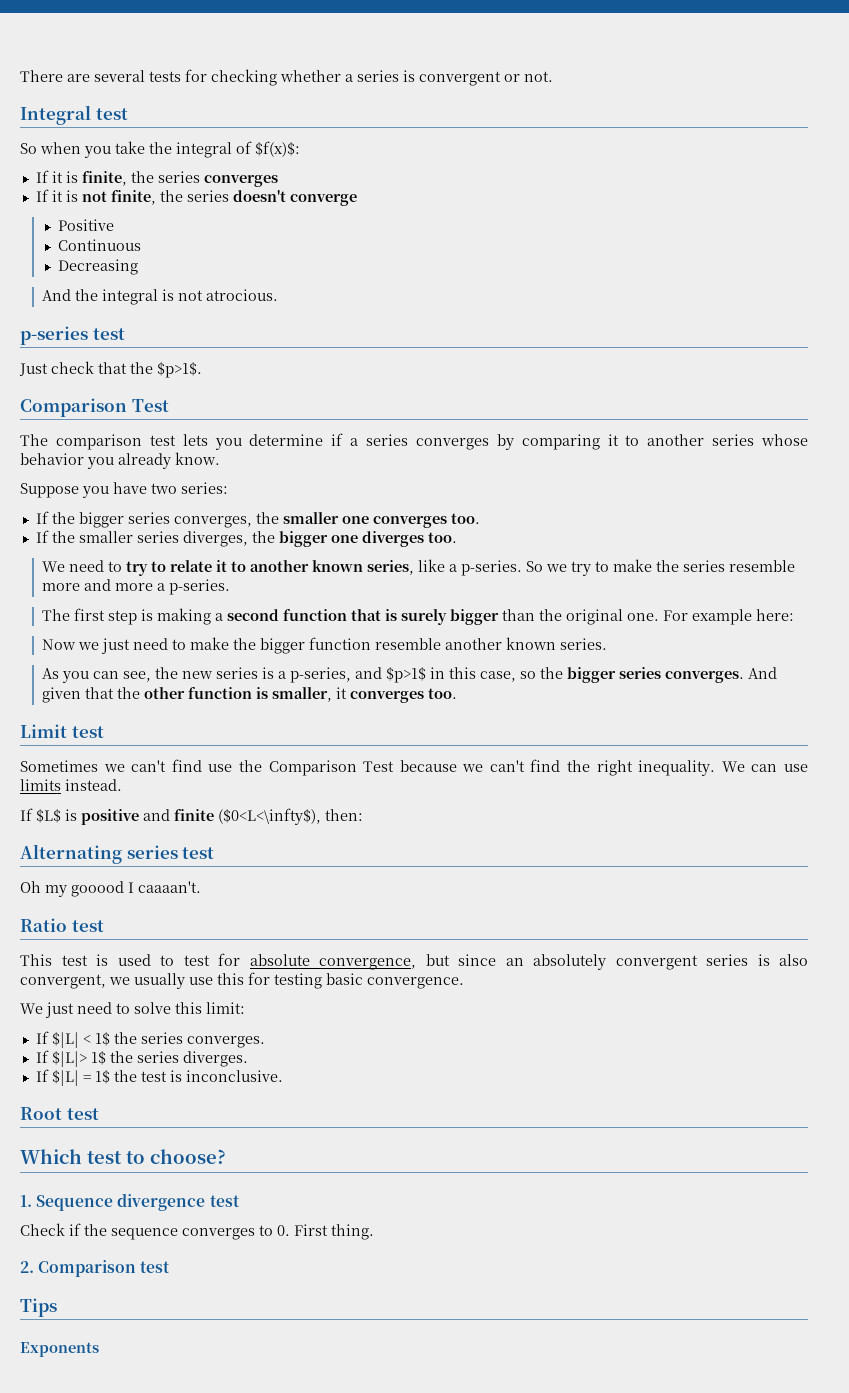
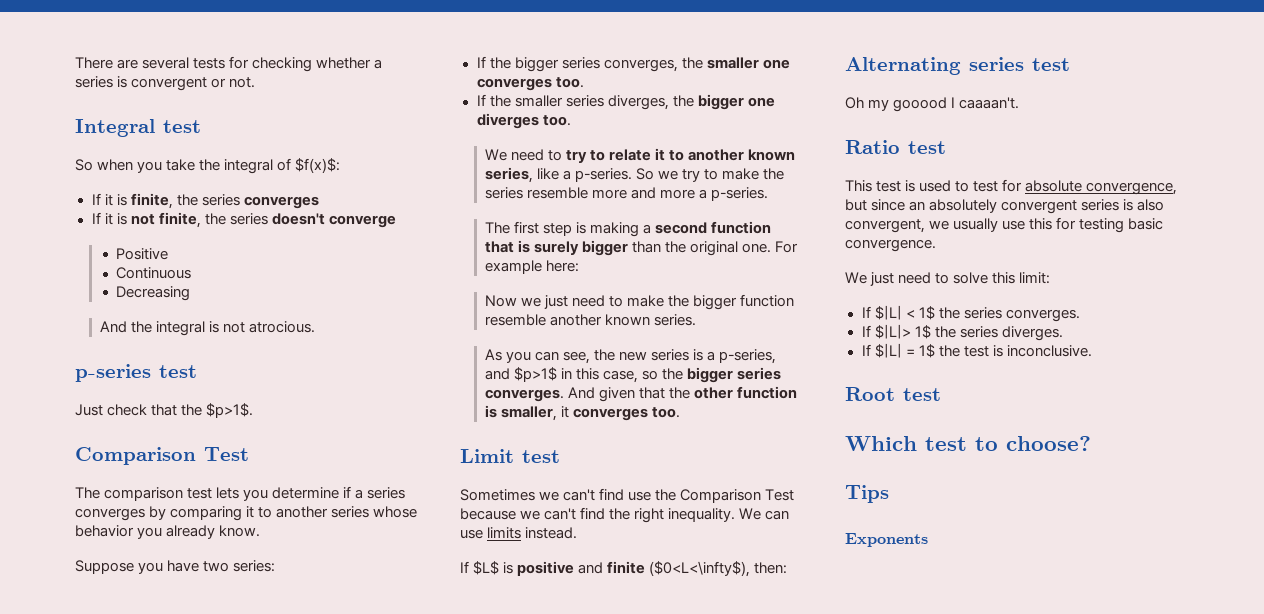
- 1. Sequence divergence test
- Check if the sequence converges to 0. First thing.
- 2. Comparison test

